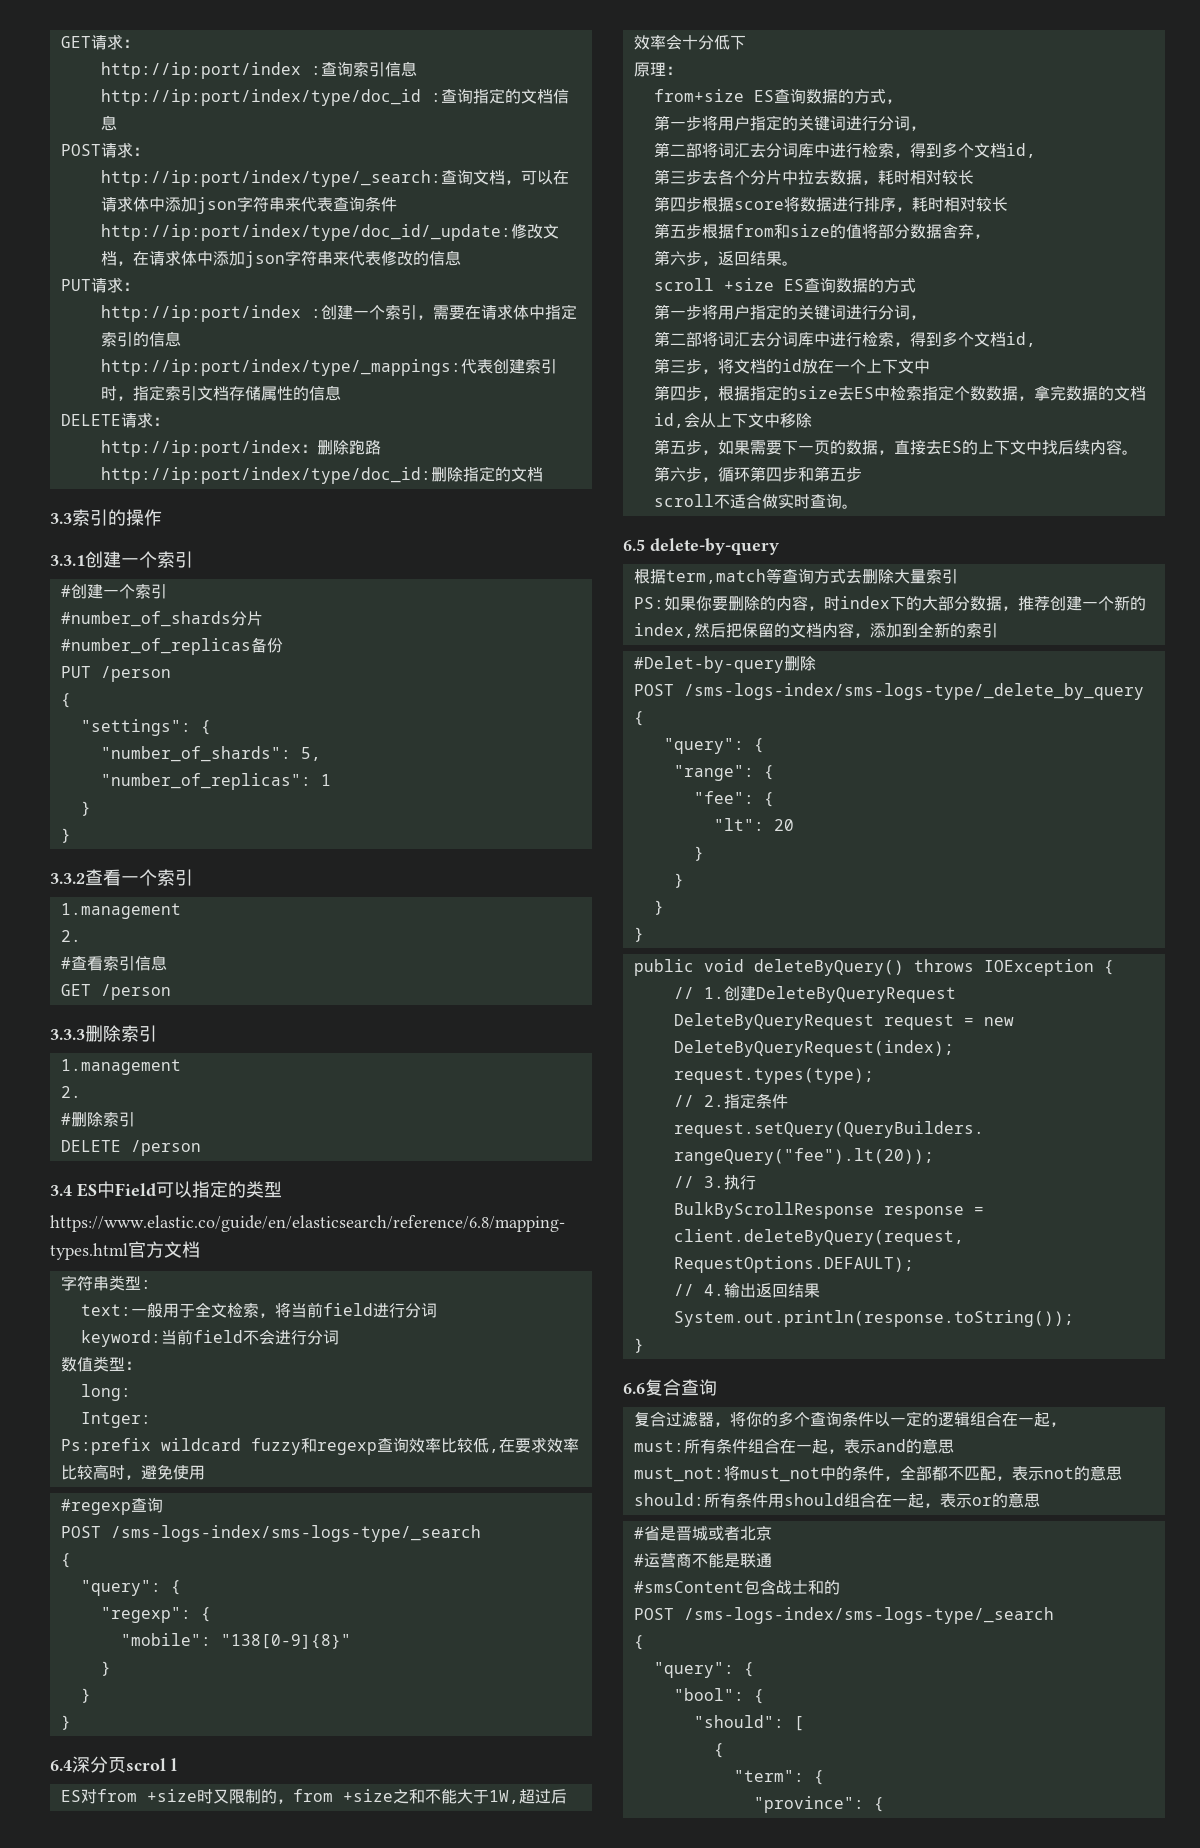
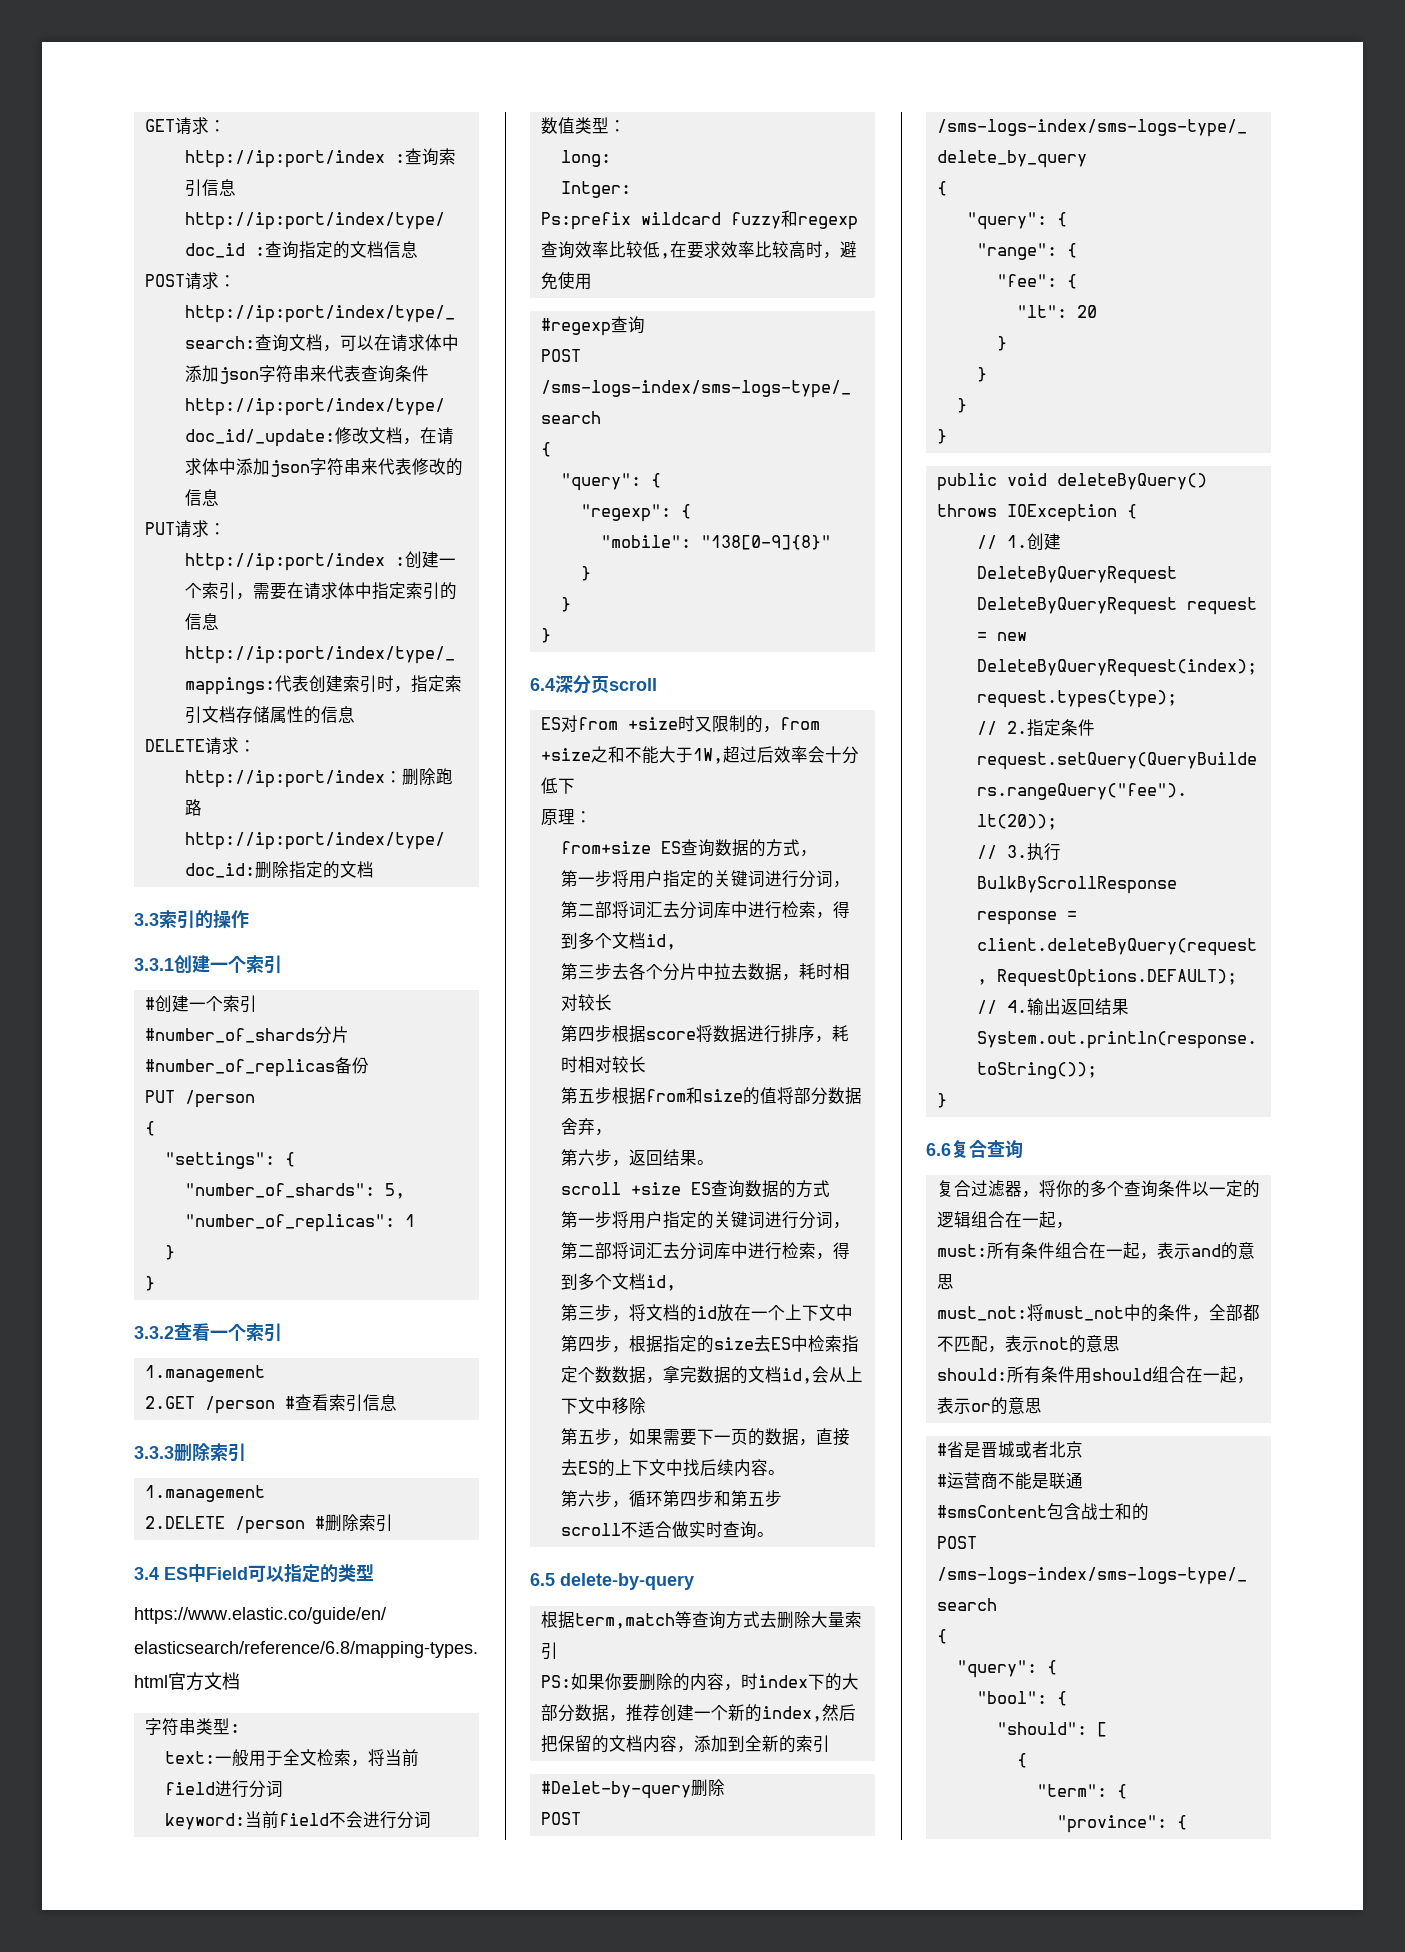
  3.3.2查看一个索引
  1.management
- 2.
- #查看索引信息
+ 2.GET /person #查看索引信息
- GET /person
  3.3.3删除索引
  1.management
- 2.
- #删除索引
+ 2.DELETE /person #删除索引
- DELETE /person
- 6.4深分页scrol l
+ 6.4深分页scroll

